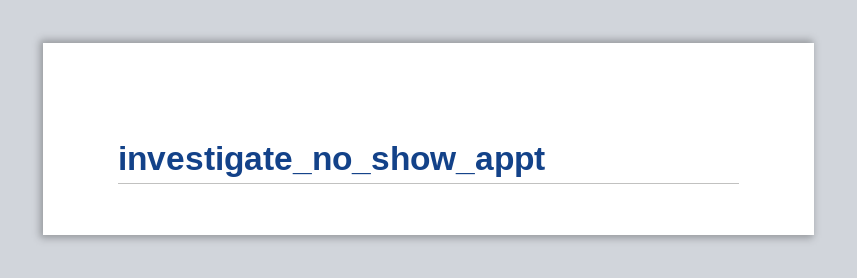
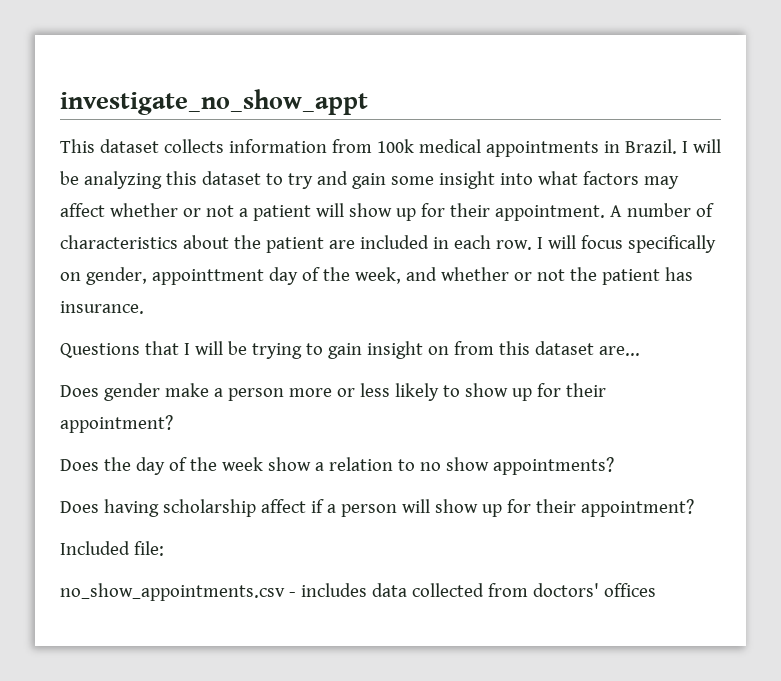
+ This dataset collects information from 100k medical appointments in Brazil. I will be analyzing this dataset to try and gain some insight into what factors may affect whether or not a patient will show up for their appointment. A number of characteristics about the patient are included in each row. I will focus specifically on gender, appointtment day of the week, and whether or not the patient has insurance.
+ Questions that I will be trying to gain insight on from this dataset are...
+ Does gender make a person more or less likely to show up for their appointment?
+ Does the day of the week show a relation to no show appointments?
+ Does having scholarship affect if a person will show up for their appointment?
+ Included file:
+ no_show_appointments.csv - includes data collected from doctors' offices

